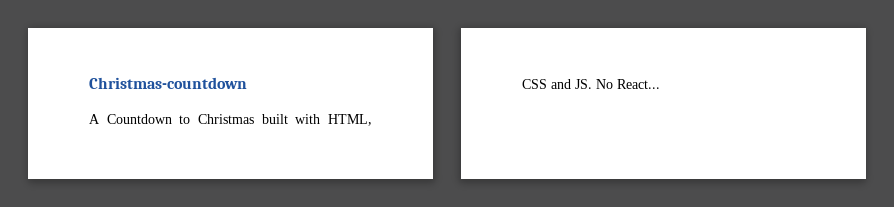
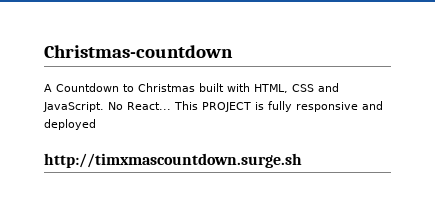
- A Countdown to Christmas built with HTML, CSS and JS. No React...
+ A Countdown to Christmas built with HTML, CSS and JavaScript. No React...
+ This PROJECT is fully responsive and deployed
+ http://timxmascountdown.surge.sh

